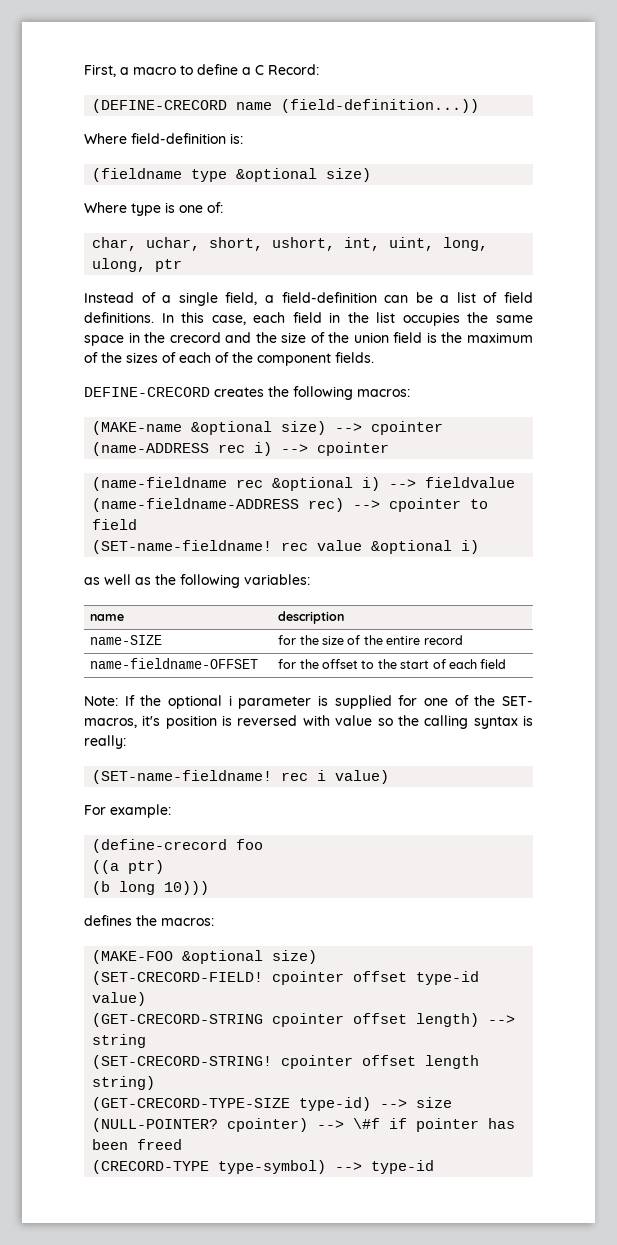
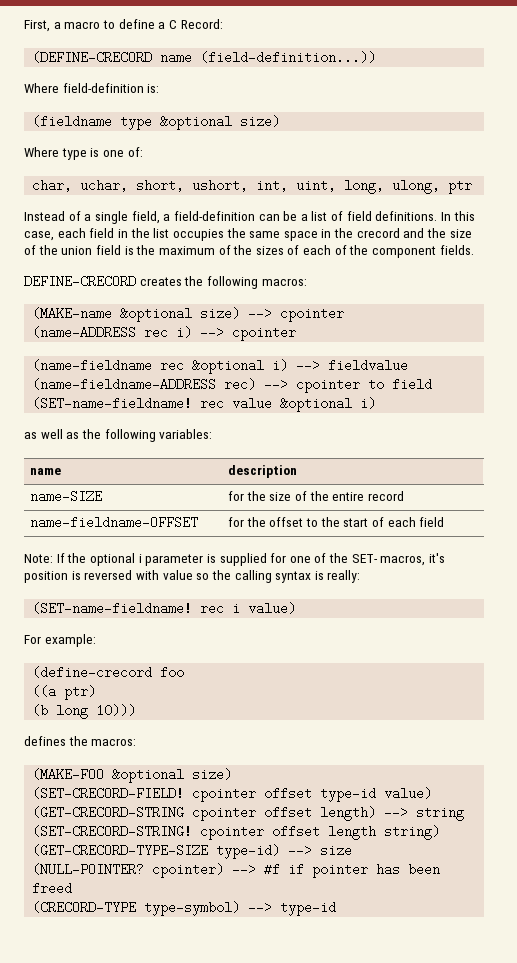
- (NULL-POINTER? cpointer) --> \#f if pointer has been freed
+ (NULL-POINTER? cpointer) --> #f if pointer has been freed

